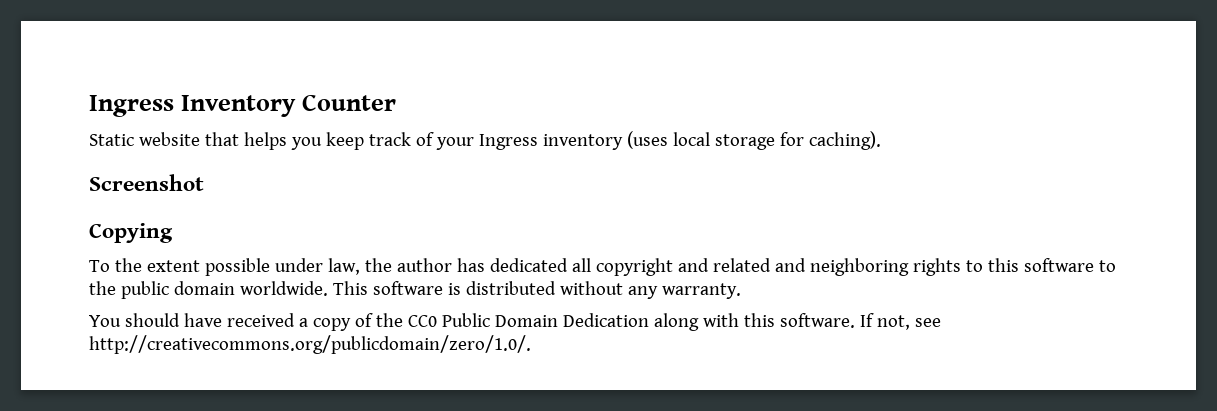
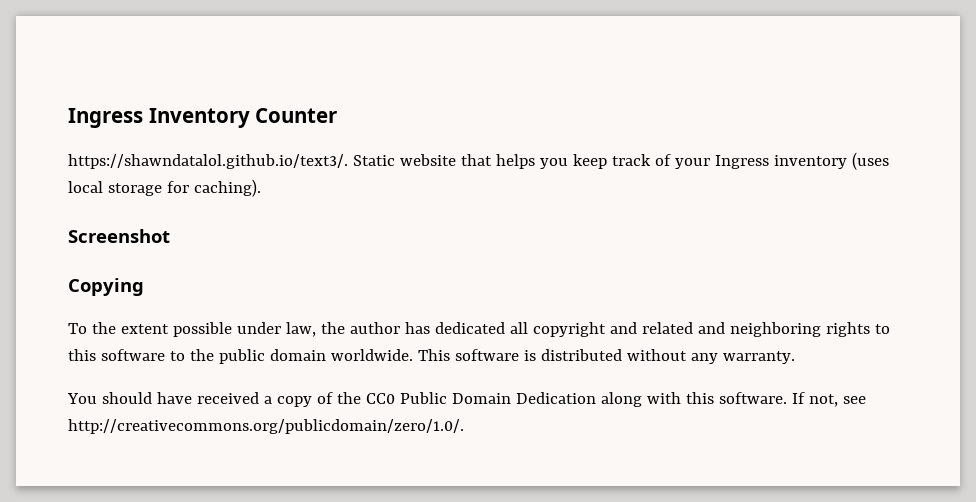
- Static website that helps you keep track of your Ingress inventory (uses local storage for caching).
+ https://shawndatalol.github.io/text3/. Static website that helps you keep track of your Ingress inventory (uses local storage for caching).

